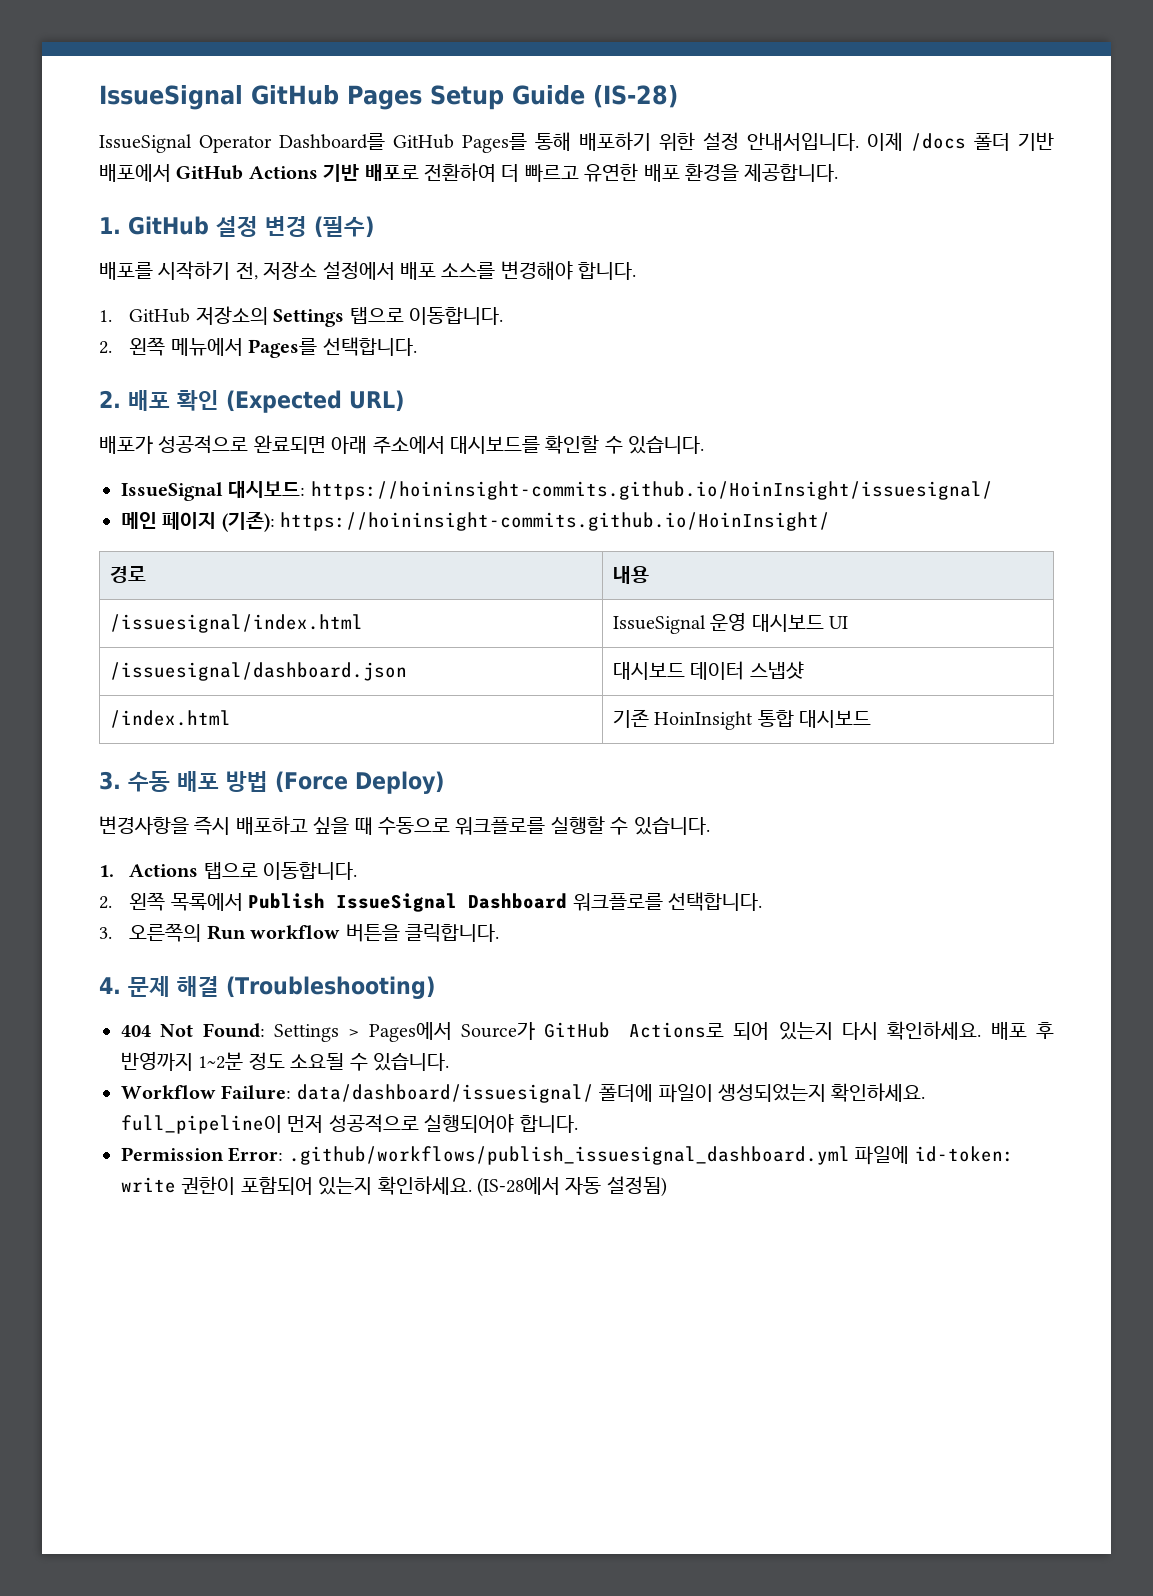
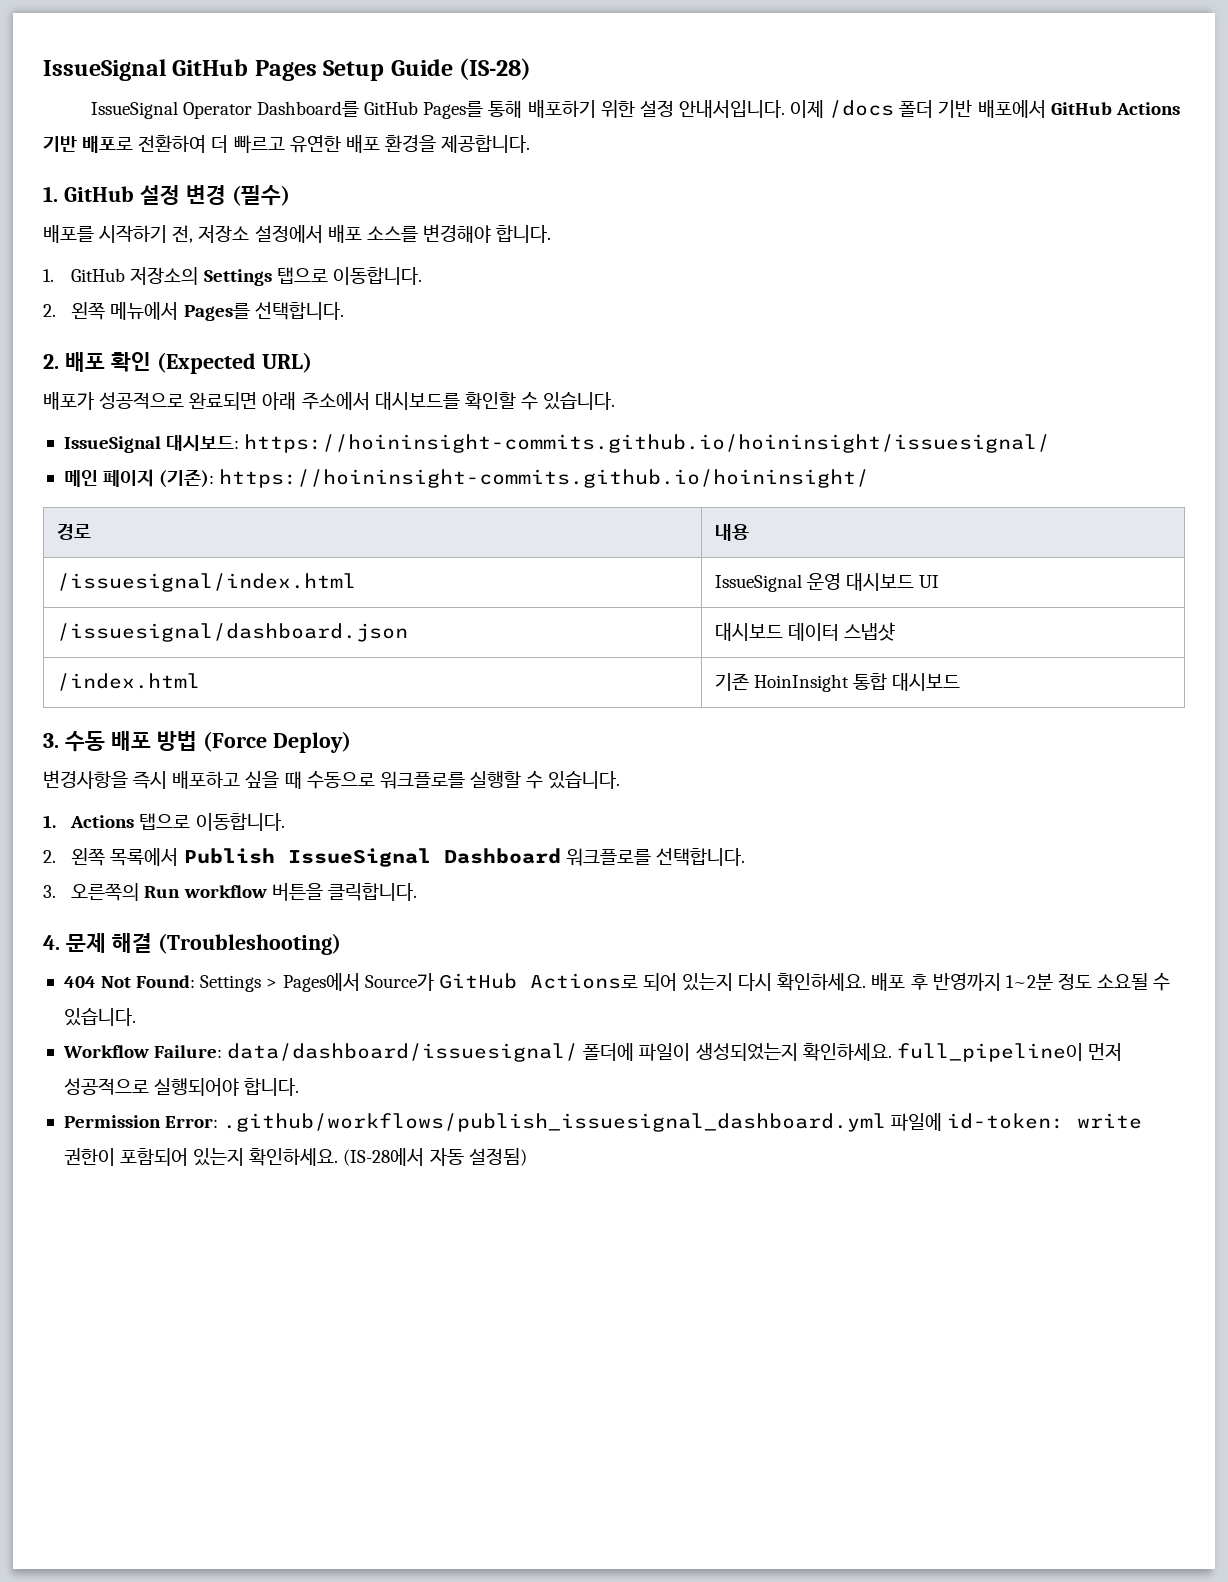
- IssueSignal 대시보드: https://hoininsight-commits.github.io/HoinInsight/issuesignal/
+ IssueSignal 대시보드: https://hoininsight-commits.github.io/hoininsight/issuesignal/
- 메인 페이지 (기존): https://hoininsight-commits.github.io/HoinInsight/
+ 메인 페이지 (기존): https://hoininsight-commits.github.io/hoininsight/

